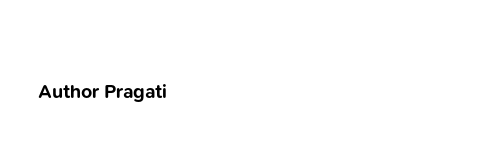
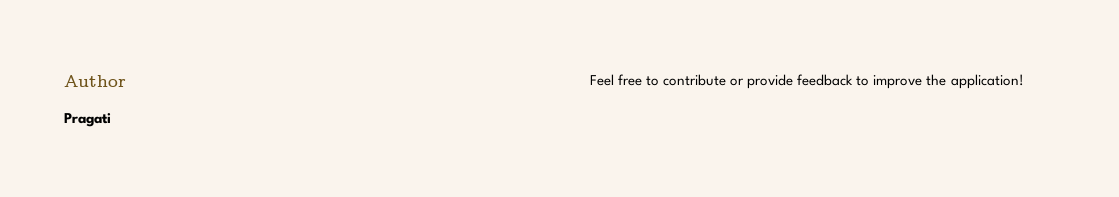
- Author Pragati
+ Author
+ Pragati
+ Feel free to contribute or provide feedback to improve the application!

